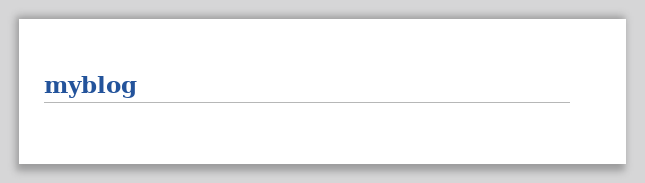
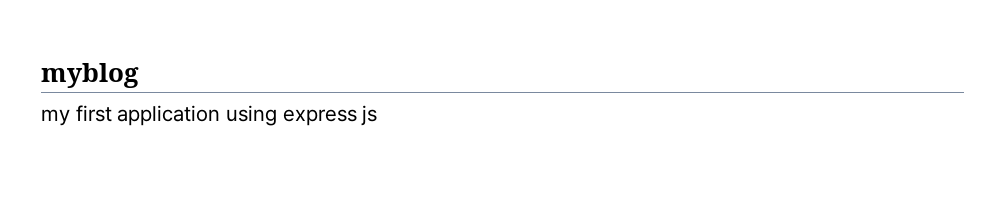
+ my first application using express js

